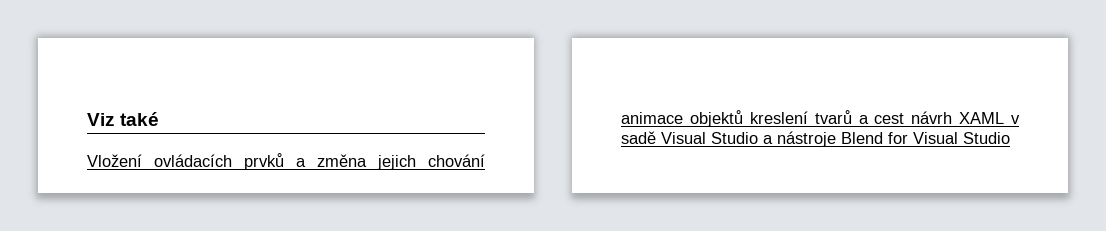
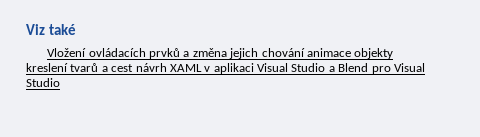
- Vložení ovládacích prvků a změna jejich chování animace objektů kreslení tvarů a cest návrh XAML v sadě Visual Studio a nástroje Blend for Visual Studio
+ Vložení ovládacích prvků a změna jejich chování animace objekty kreslení tvarů a cest návrh XAML v aplikaci Visual Studio a Blend pro Visual Studio

